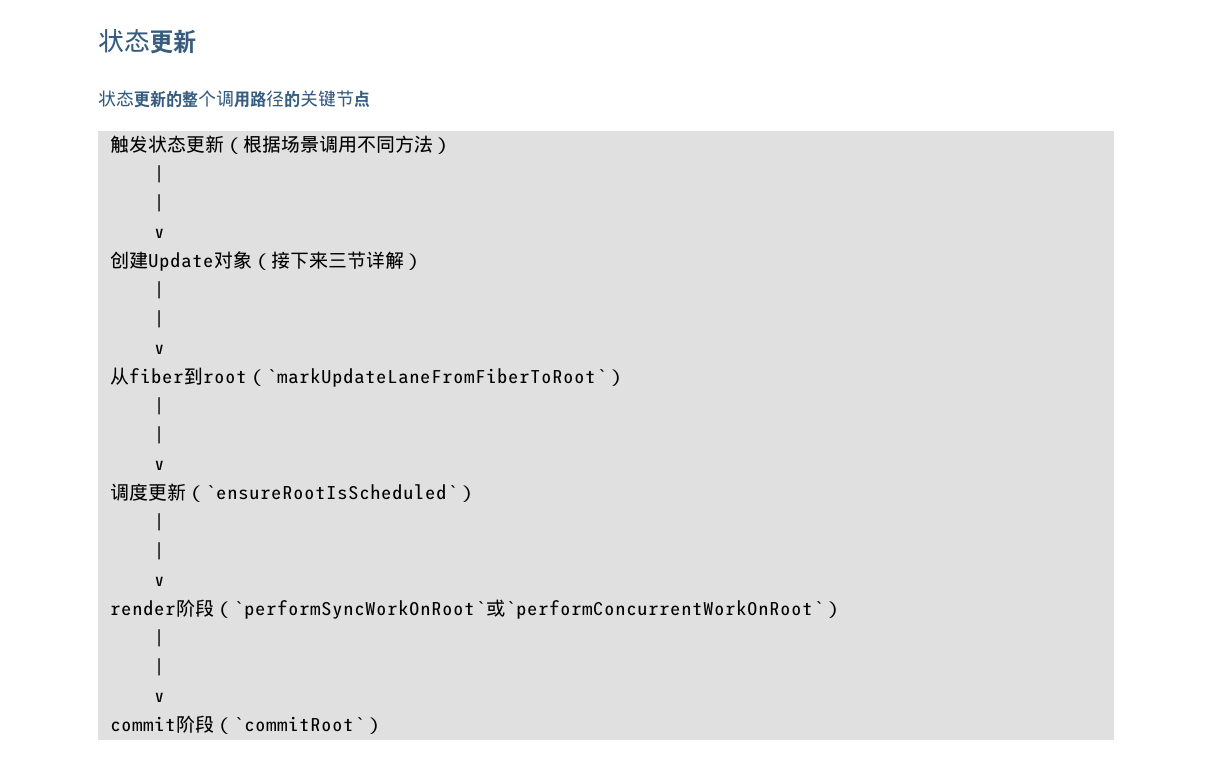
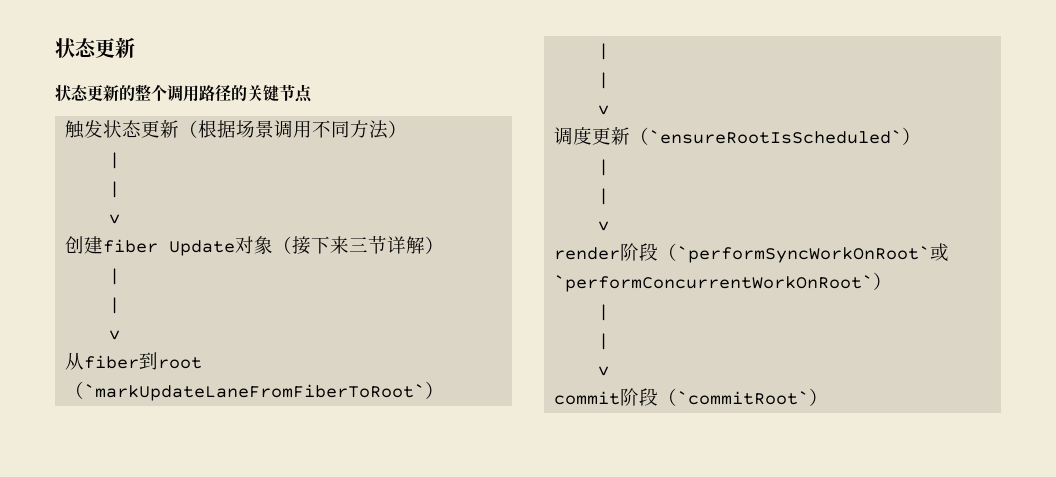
- 创建Update对象（接下来三节详解）
+ 创建fiber Update对象（接下来三节详解）

